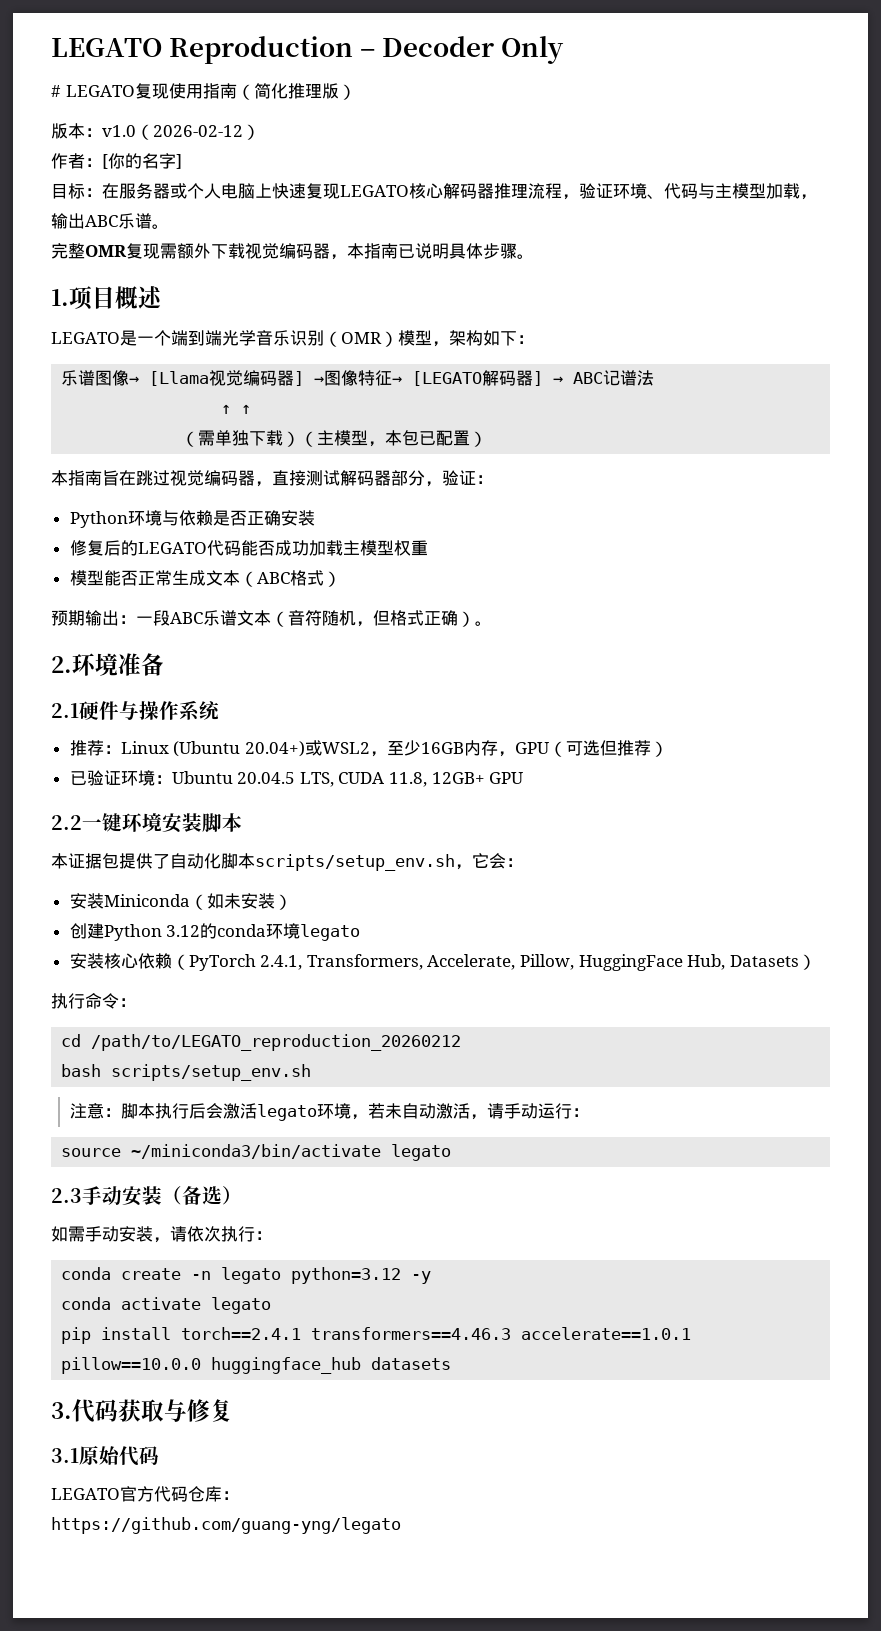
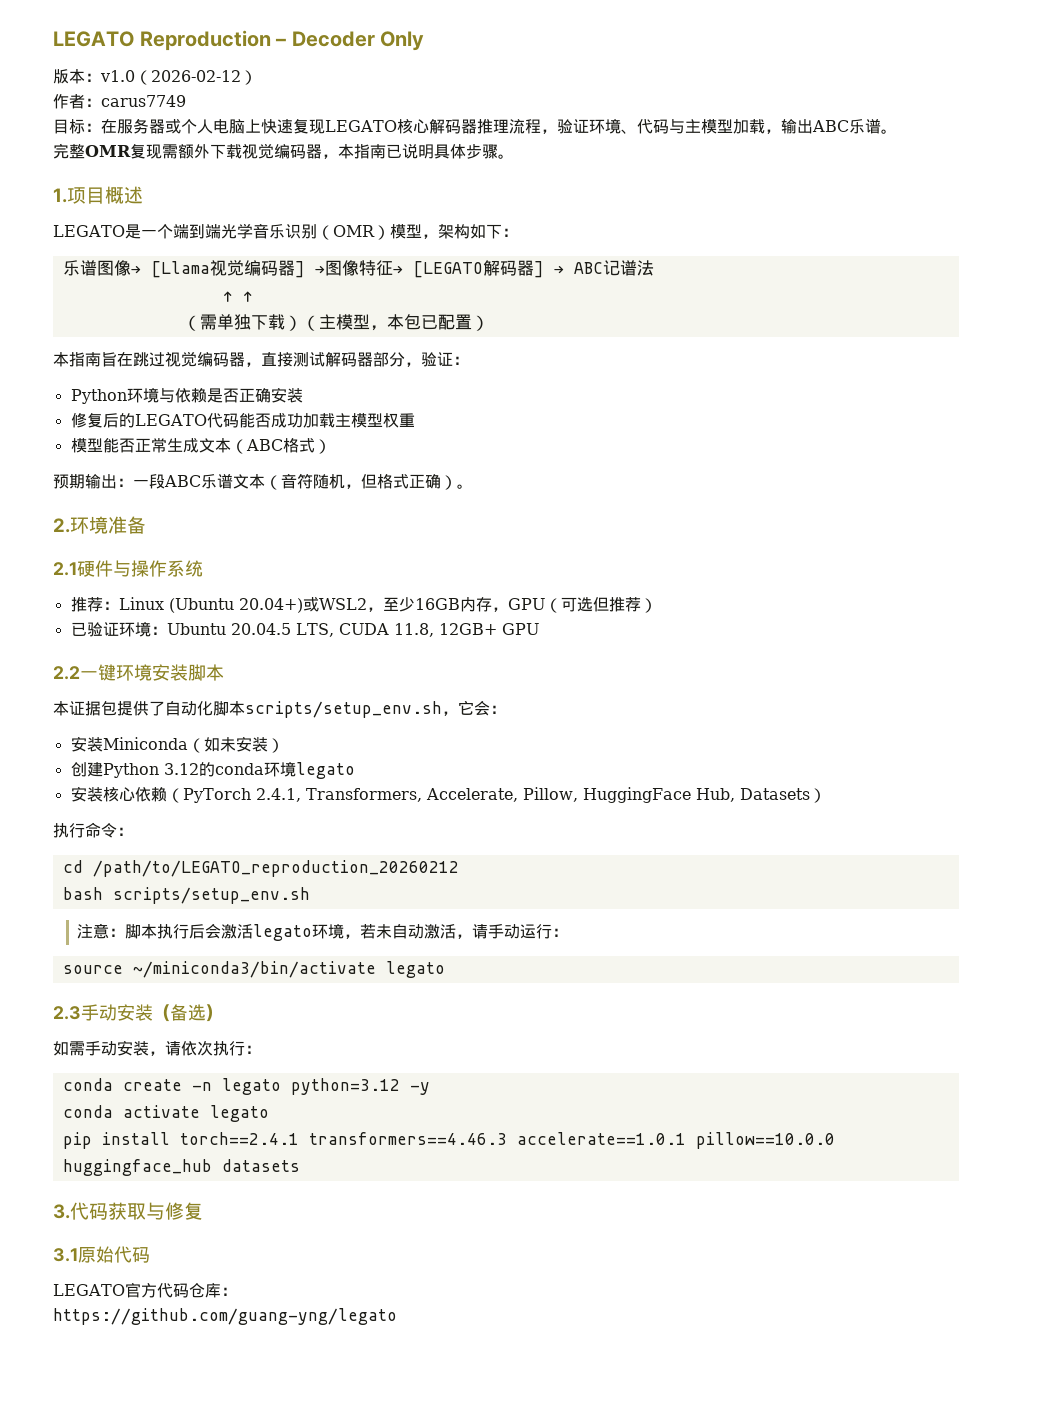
- # LEGATO复现使用指南（简化推理版）
- 作者：[你的名字]
+ 作者：carus7749

